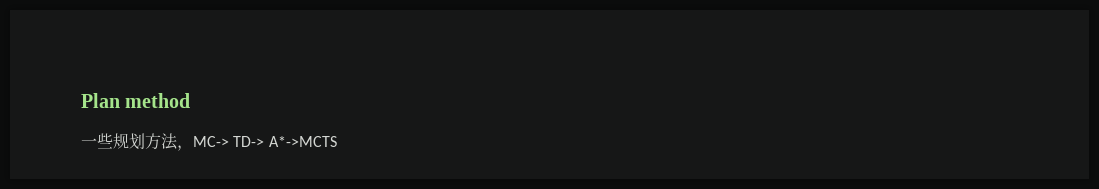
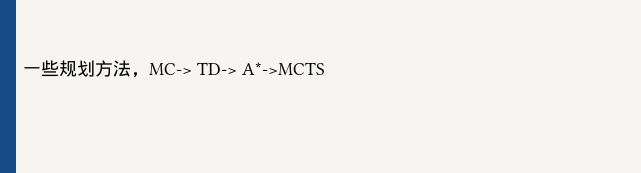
- Plan method

